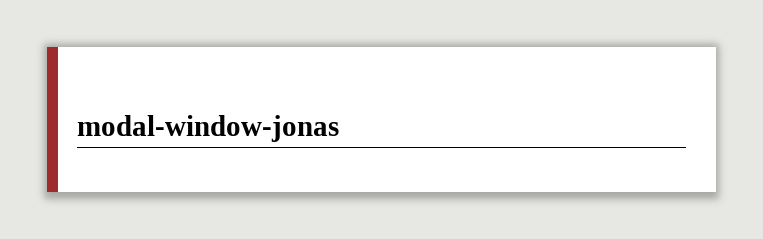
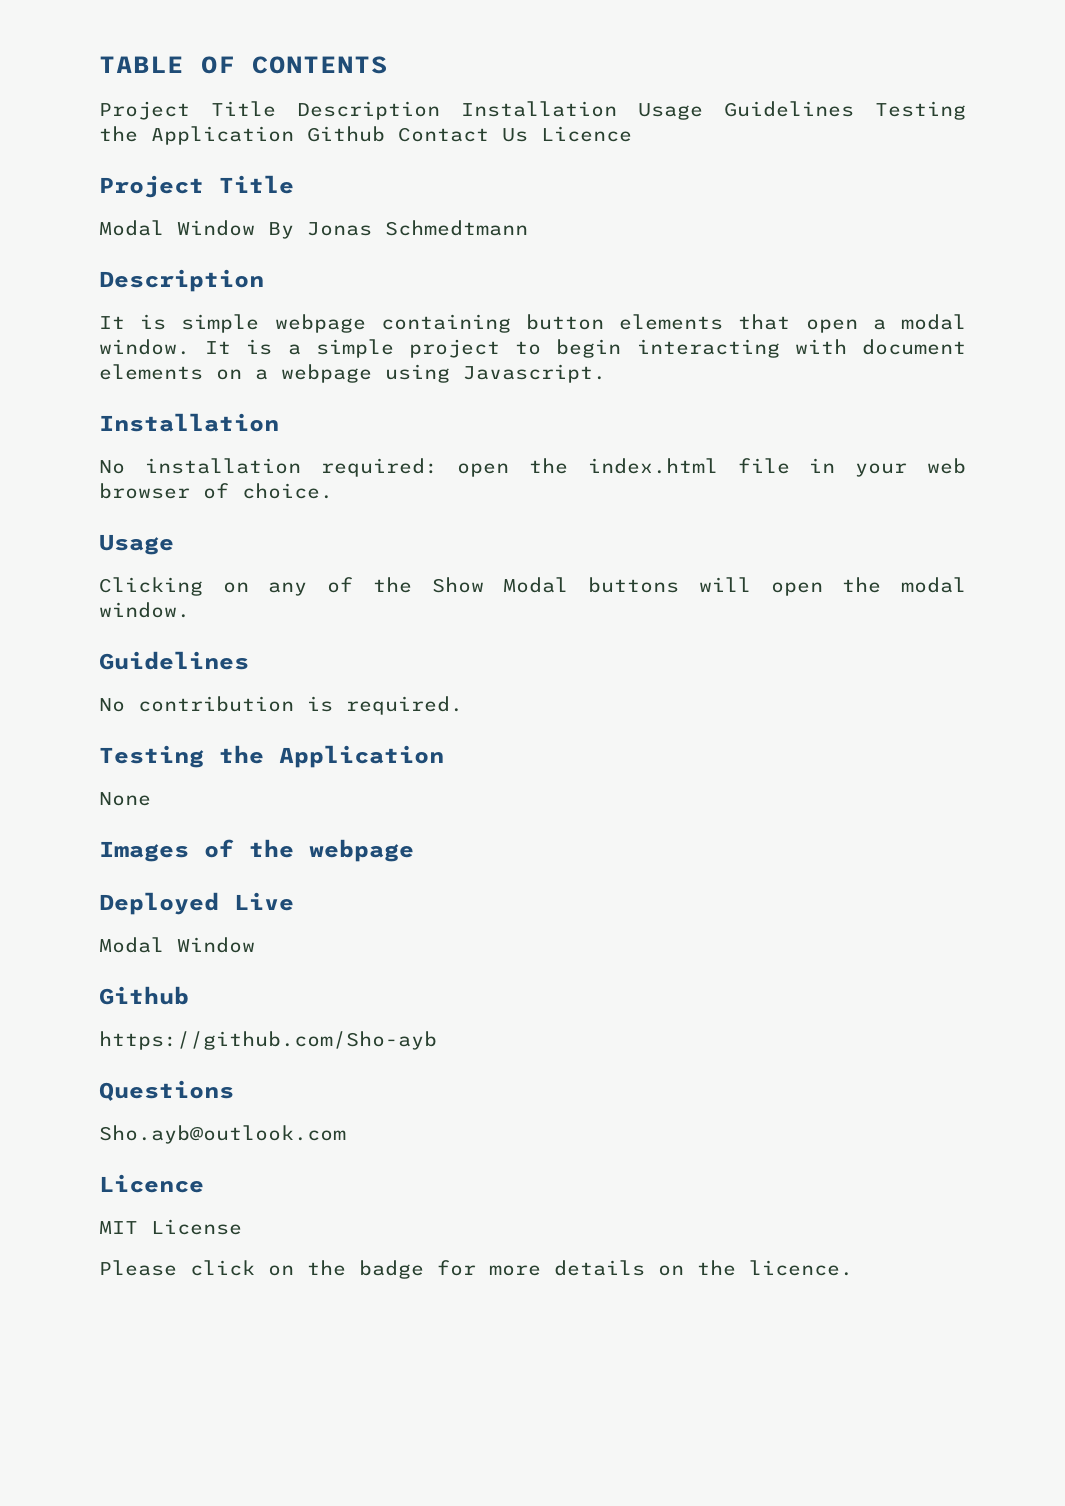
- modal-window-jonas
+ TABLE OF CONTENTS
+ Project Title Description Installation Usage Guidelines Testing the Application Github Contact Us Licence
+ Project Title
+ Modal Window By Jonas Schmedtmann
+ Description
+ It is simple webpage containing button elements that open a modal window. It is a simple project to begin interacting with document elements on a webpage using Javascript.
+ Installation
+ No installation required: open the index.html file in your web browser of choice.
+ Usage
+ Clicking on any of the Show Modal buttons will open the modal window.
+ Guidelines
+ No contribution is required.
+ Testing the Application
+ None
+ Images of the webpage
+ Deployed Live
+ Modal Window
+ Github
+ https://github.com/Sho-ayb
+ Questions
+ Sho.ayb@outlook.com
+ Licence
+ MIT License
+ Please click on the badge for more details on the licence.

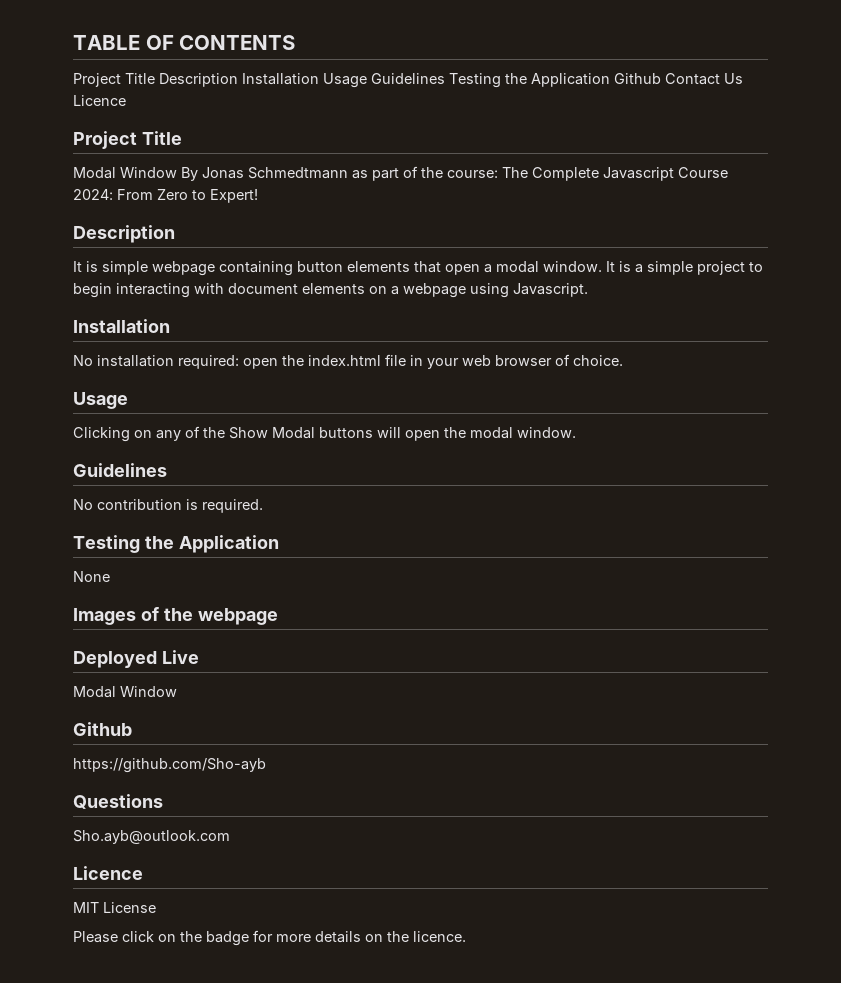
- Modal Window By Jonas Schmedtmann
+ Modal Window By Jonas Schmedtmann as part of the course: The Complete Javascript Course 2024: From Zero to Expert!

